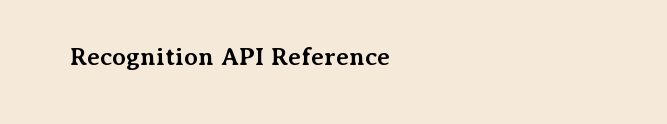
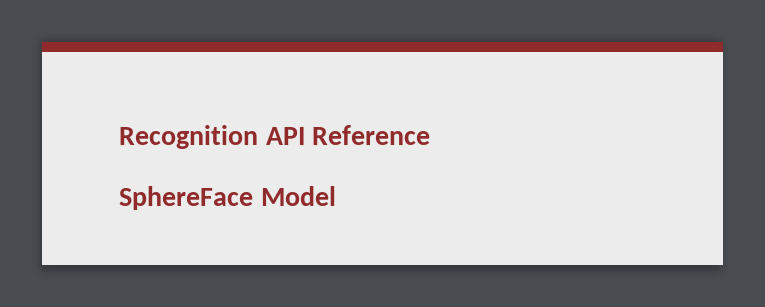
+ SphereFace Model

